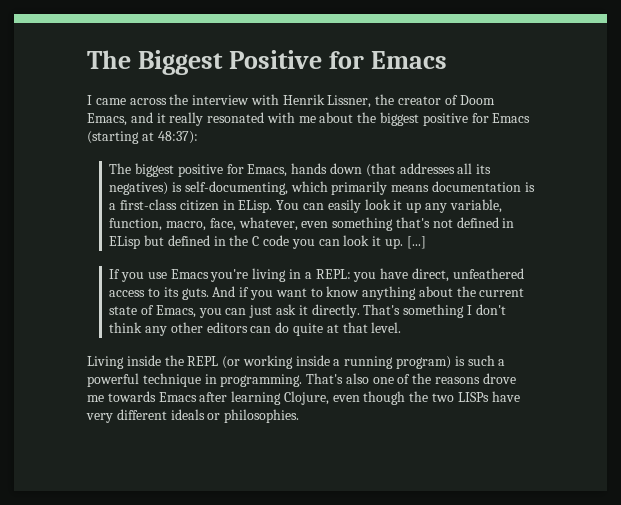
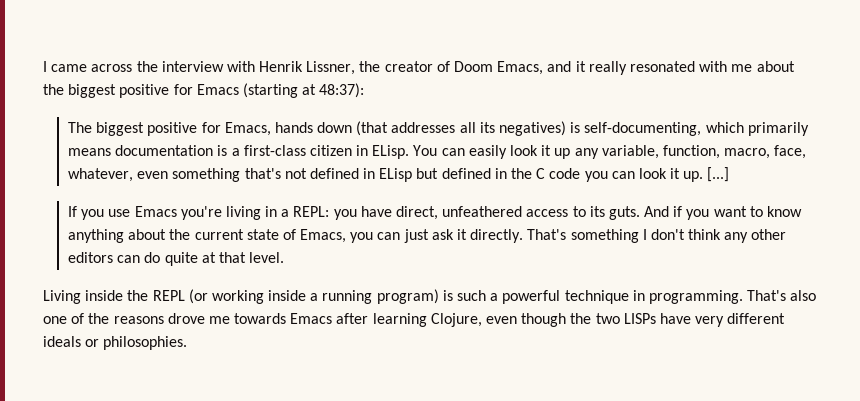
- The Biggest Positive for Emacs

